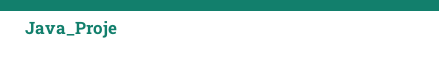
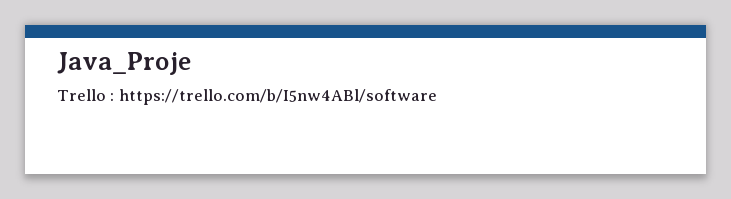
+ Trello : https://trello.com/b/I5nw4ABl/software

